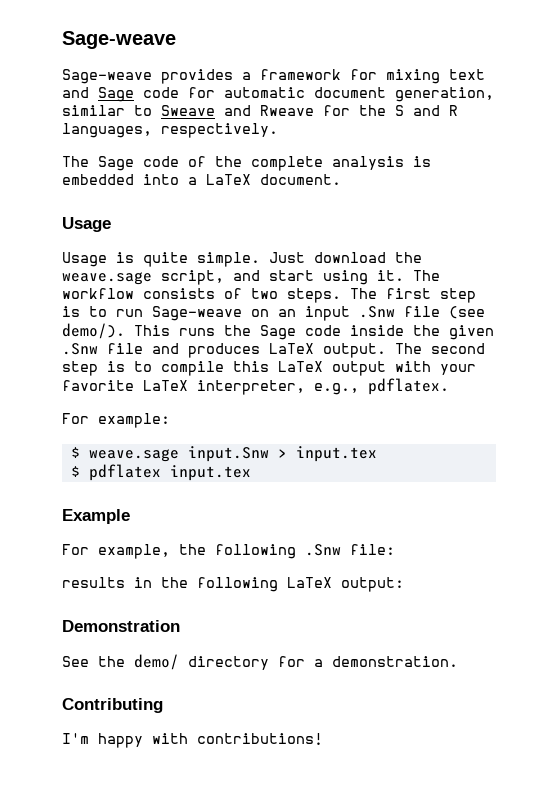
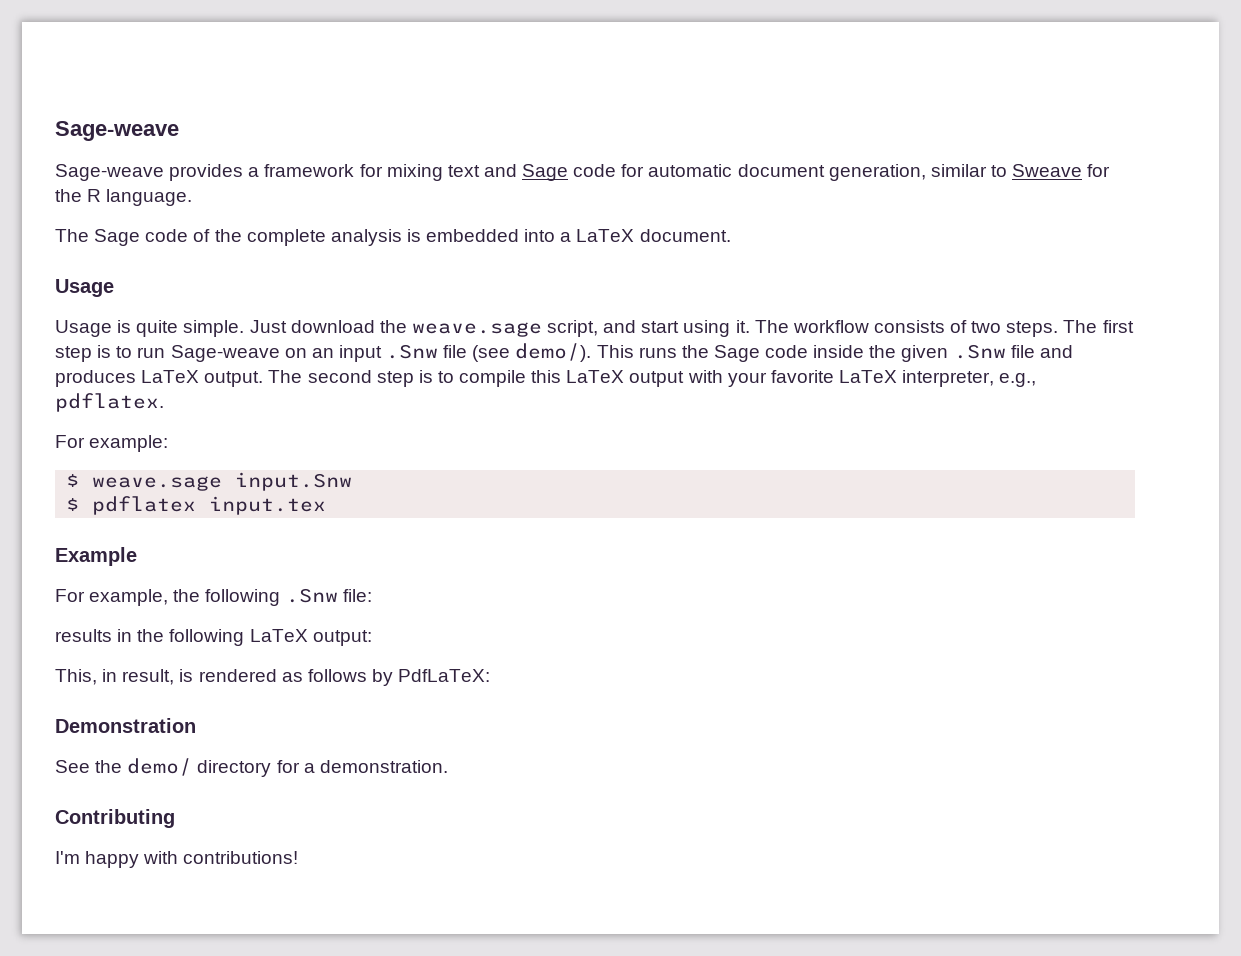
- Sage-weave provides a framework for mixing text and Sage code for automatic document generation, similar to Sweave and Rweave for the S and R languages, respectively.
+ Sage-weave provides a framework for mixing text and Sage code for automatic document generation, similar to Sweave for the R language.
- $ weave.sage input.Snw > input.tex
+ $ weave.sage input.Snw
+ This, in result, is rendered as follows by PdfLaTeX:

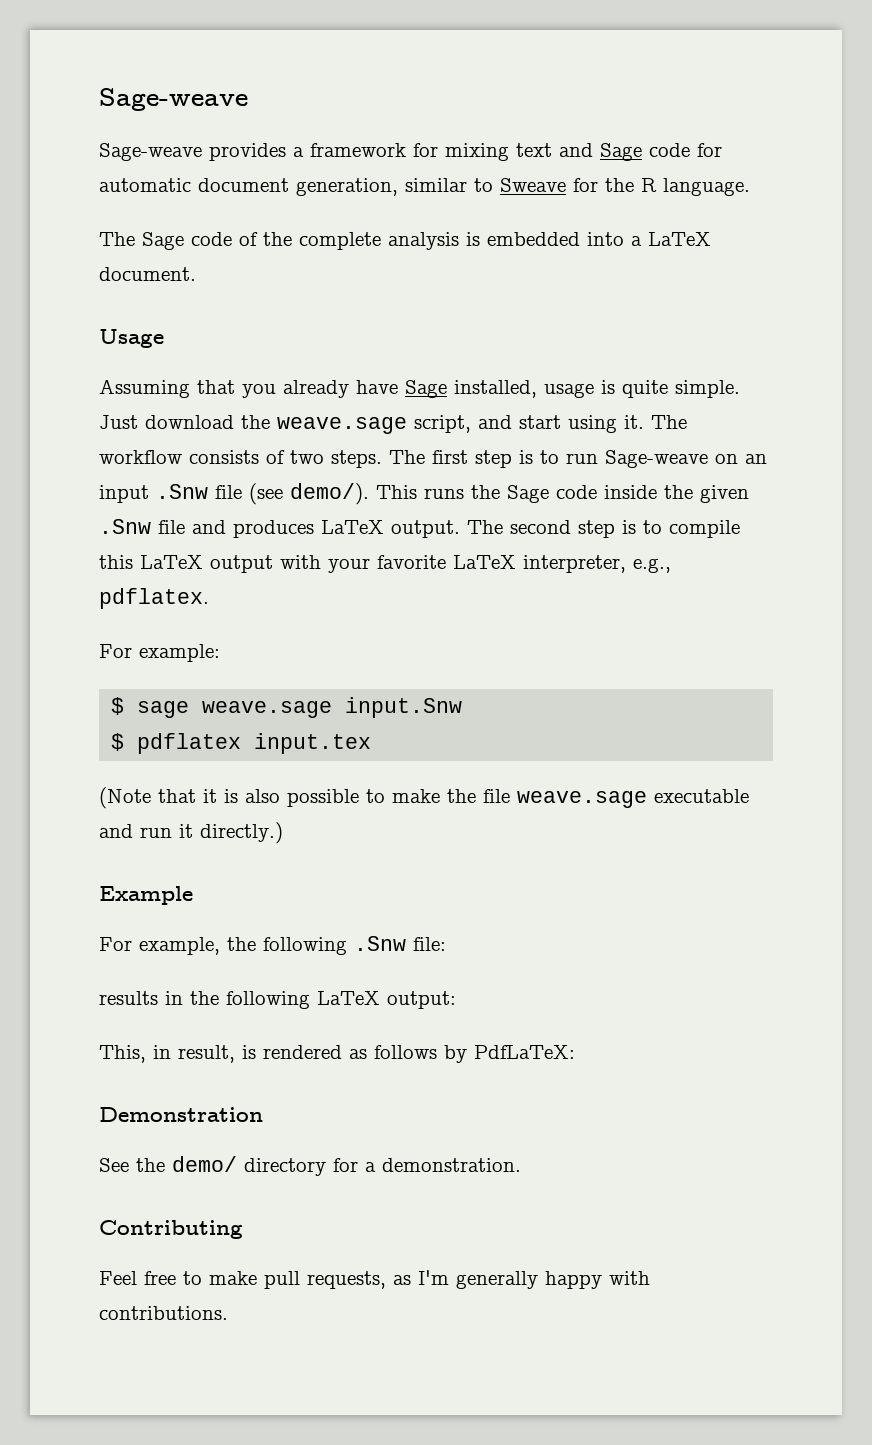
- Usage is quite simple.
+ Assuming that you already have Sage installed, usage is quite simple.
- $ weave.sage input.Snw
+ $ sage weave.sage input.Snw
+ (Note that it is also possible to make the file weave.sage executable and run it directly.)
- I'm happy with contributions!
+ Feel free to make pull requests, as I'm generally happy with contributions.

